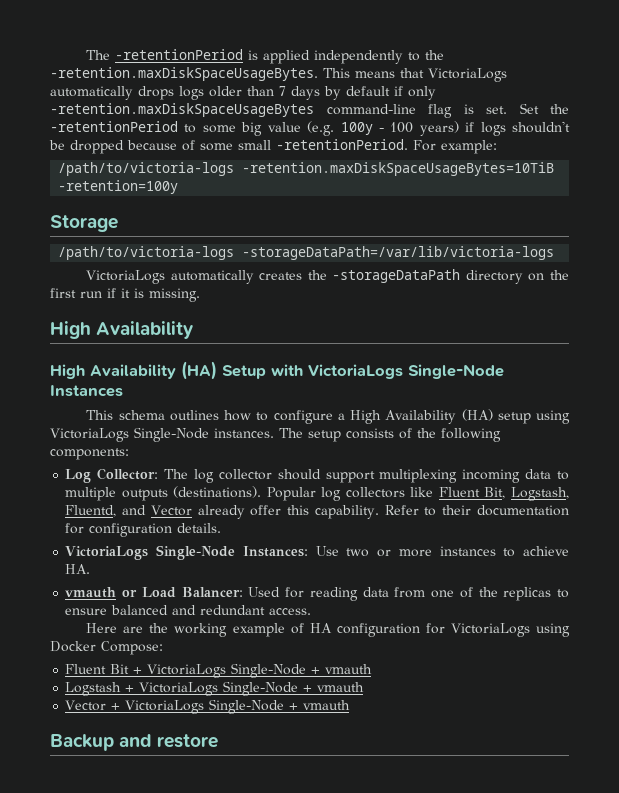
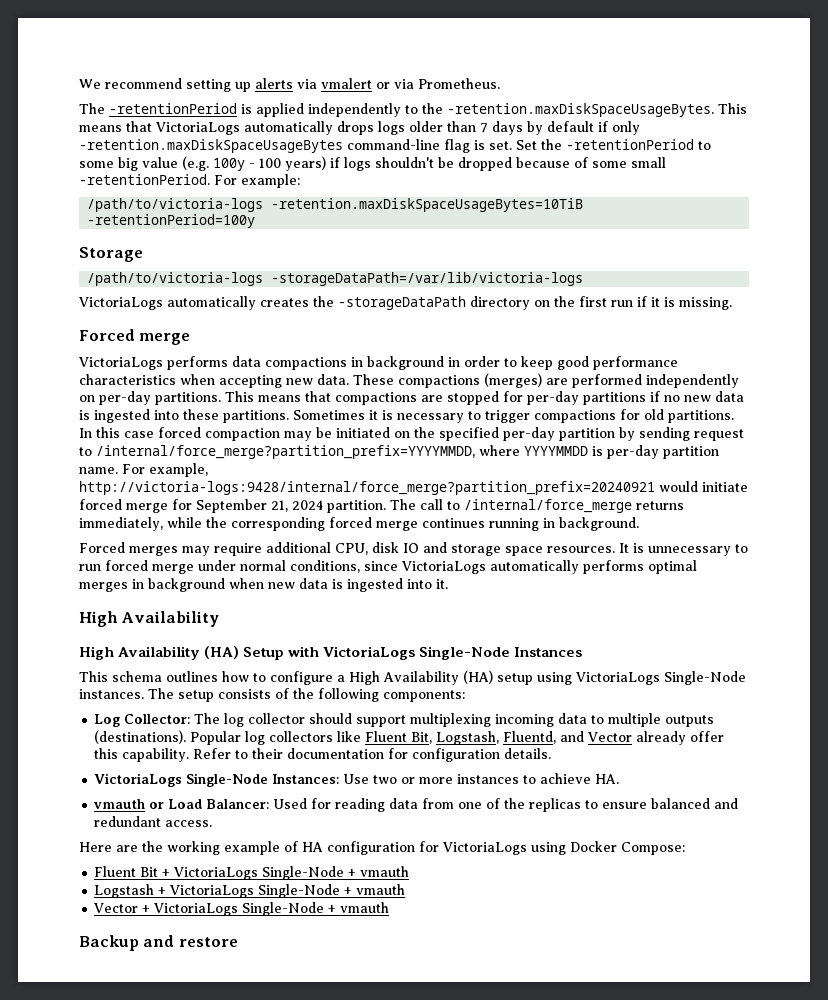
+ We recommend setting up alerts via vmalert or via Prometheus.
- /path/to/victoria-logs -retention.maxDiskSpaceUsageBytes=10TiB -retention=100y
+ /path/to/victoria-logs -retention.maxDiskSpaceUsageBytes=10TiB -retentionPeriod=100y
+ Forced merge
+ VictoriaLogs performs data compactions in background in order to keep good performance characteristics when accepting new data. These compactions (merges) are performed independently on per-day partitions. This means that compactions are stopped for per-day partitions if no new data is ingested into these partitions. Sometimes it is necessary to trigger compactions for old partitions. In this case forced compaction may be initiated on the specified per-day partition by sending request to /internal/force_merge?partition_prefix=YYYYMMDD, where YYYYMMDD is per-day partition name. For example, http://victoria-logs:9428/internal/force_merge?partition_prefix=20240921 would initiate forced merge for September 21, 2024 partition. The call to /internal/force_merge returns immediately, while the corresponding forced merge continues running in background.
+ Forced merges may require additional CPU, disk IO and storage space resources. It is unnecessary to run forced merge under normal conditions, since VictoriaLogs automatically performs optimal merges in background when new data is ingested into it.

